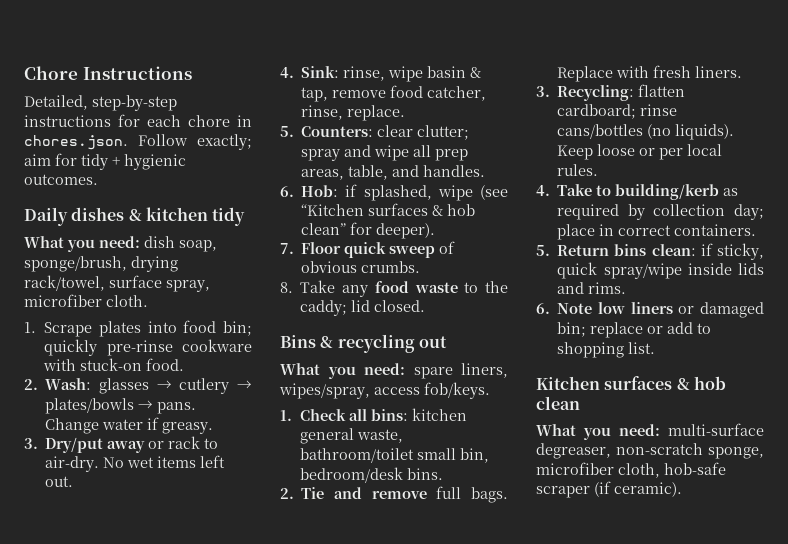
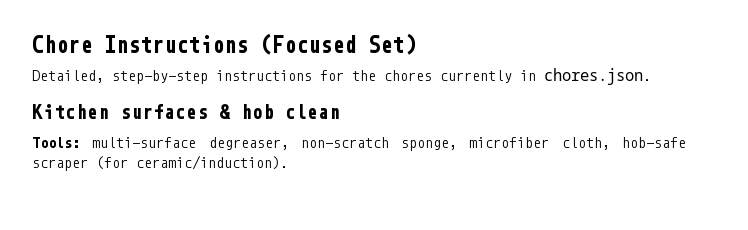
- Chore Instructions
+ Chore Instructions (Focused Set)
- Detailed, step-by-step instructions for each chore in chores.json. Follow exactly; aim for tidy + hygienic outcomes.
- Daily dishes & kitchen tidy
- What you need: dish soap, sponge/brush, drying rack/towel, surface spray, microfiber cloth.
- 1. Scrape plates into food bin; quickly pre-rinse cookware with stuck-on food.
- 2. Wash: glasses → cutlery → plates/bowls → pans. Change water if greasy.
- 3. Dry/put away or rack to air-dry. No wet items left out.
- 4. Sink: rinse, wipe basin & tap, remove food catcher, rinse, replace.
- 5. Counters: clear clutter; spray and wipe all prep areas, table, and handles.
- 6. Hob: if splashed, wipe (see “Kitchen surfaces & hob clean” for deeper).
- 7. Floor quick sweep of obvious crumbs.
- 8. Take any food waste to the caddy; lid closed.
- Bins & recycling out
- What you need: spare liners, wipes/spray, access fob/keys.
- 1. Check all bins: kitchen general waste, bathroom/toilet small bin, bedroom/desk bins.
- 2. Tie and remove full bags. Replace with fresh liners.
- 3. Recycling: flatten cardboard; rinse cans/bottles (no liquids). Keep loose or per local rules.
- 4. Take to building/kerb as required by collection day; place in correct containers.
- 5. Return bins clean: if sticky, quick spray/wipe inside lids and rims.
- 6. Note low liners or damaged bin; replace or add to shopping list.
+ Detailed, step-by-step instructions for the chores currently in chores.json.
- What you need: multi-surface degreaser, non-scratch sponge, microfiber cloth, hob-safe scraper (if ceramic).
+ Tools: multi-surface degreaser, non-scratch sponge, microfiber cloth, hob-safe scraper (for ceramic/induction).

